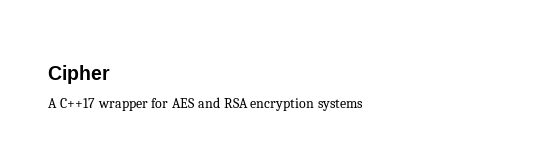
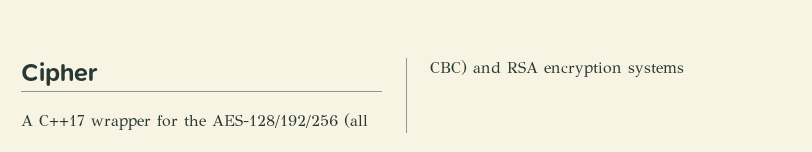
- A C++17 wrapper for AES and RSA encryption systems
+ A C++17 wrapper for the AES-128/192/256 (all CBC) and RSA encryption systems

